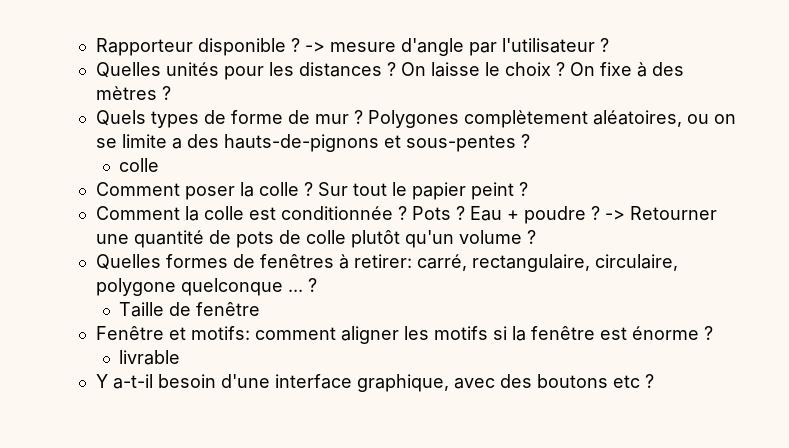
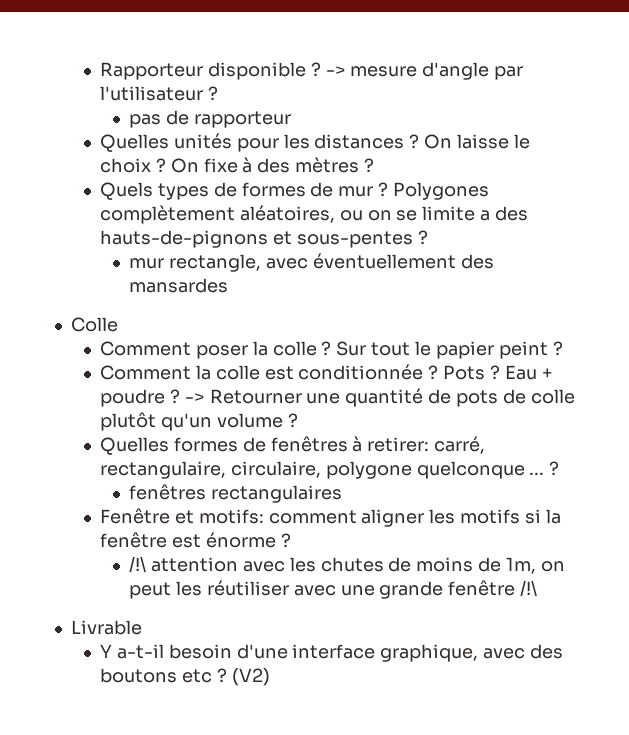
+ pas de rapporteur
- Quels types de forme de mur ?
+ Quels types de formes de mur ?
  Polygones complètement aléatoires, ou on se limite a des hauts-de-pignons et sous-pentes ?
- colle
+ mur rectangle, avec éventuellement des mansardes
+ Colle
- Taille de fenêtre
+ fenêtres rectangulaires
- livrable
+ /!\ attention avec les chutes de moins de 1m, on peut les réutiliser avec une grande fenêtre /!\
+ Livrable
+ (V2)

